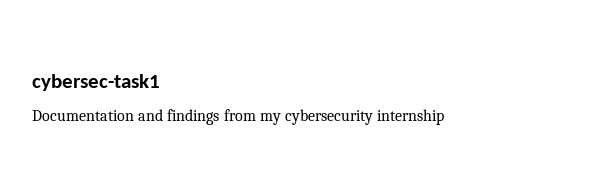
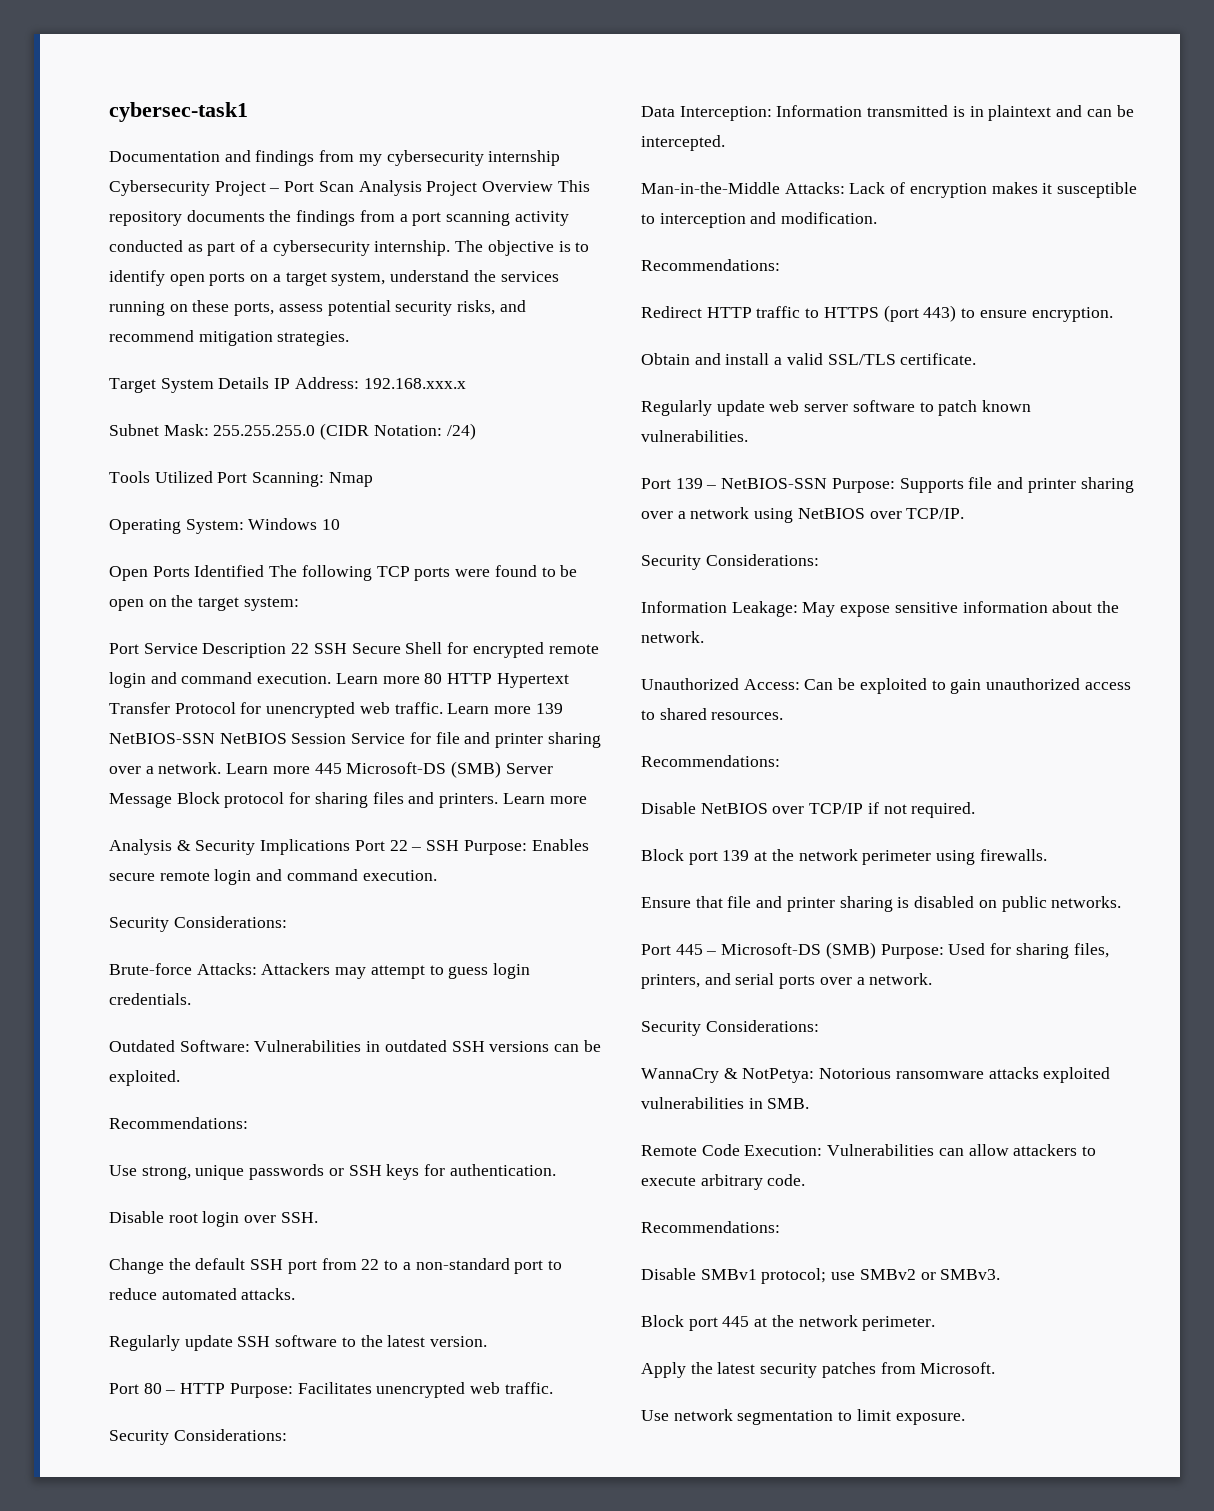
- Documentation and findings from my cybersecurity internship
+ Documentation and findings from my cybersecurity internship Cybersecurity Project – Port Scan Analysis Project Overview This repository documents the findings from a port scanning activity conducted as part of a cybersecurity internship. The objective is to identify open ports on a target system, understand the services running on these ports, assess potential security risks, and recommend mitigation strategies.
+ Target System Details IP Address: 192.168.xxx.x
+ Subnet Mask: 255.255.255.0 (CIDR Notation: /24)
+ Tools Utilized Port Scanning: Nmap
+ Operating System: Windows 10
+ Open Ports Identified The following TCP ports were found to be open on the target system:
+ Port Service Description 22 SSH Secure Shell for encrypted remote login and command execution. Learn more 80 HTTP Hypertext Transfer Protocol for unencrypted web traffic. Learn more 139 NetBIOS-SSN NetBIOS Session Service for file and printer sharing over a network. Learn more 445 Microsoft-DS (SMB) Server Message Block protocol for sharing files and printers. Learn more
+ Analysis & Security Implications Port 22 – SSH Purpose: Enables secure remote login and command execution.
+ Security Considerations:
+ Brute-force Attacks: Attackers may attempt to guess login credentials.
+ Outdated Software: Vulnerabilities in outdated SSH versions can be exploited.
+ Recommendations:
+ Use strong, unique passwords or SSH keys for authentication.
+ Disable root login over SSH.
+ Change the default SSH port from 22 to a non-standard port to reduce automated attacks.
+ Regularly update SSH software to the latest version.
+ Port 80 – HTTP Purpose: Facilitates unencrypted web traffic.
+ Security Considerations:
+ Data Interception: Information transmitted is in plaintext and can be intercepted.
+ Man-in-the-Middle Attacks: Lack of encryption makes it susceptible to interception and modification.
+ Recommendations:
+ Redirect HTTP traffic to HTTPS (port 443) to ensure encryption.
+ Obtain and install a valid SSL/TLS certificate.
+ Regularly update web server software to patch known vulnerabilities.
+ Port 139 – NetBIOS-SSN Purpose: Supports file and printer sharing over a network using NetBIOS over TCP/IP.
+ Security Considerations:
+ Information Leakage: May expose sensitive information about the network.
+ Unauthorized Access: Can be exploited to gain unauthorized access to shared resources.
+ Recommendations:
+ Disable NetBIOS over TCP/IP if not required.
+ Block port 139 at the network perimeter using firewalls.
+ Ensure that file and printer sharing is disabled on public networks.
+ Port 445 – Microsoft-DS (SMB) Purpose: Used for sharing files, printers, and serial ports over a network.
+ Security Considerations:
+ WannaCry & NotPetya: Notorious ransomware attacks exploited vulnerabilities in SMB.
+ Remote Code Execution: Vulnerabilities can allow attackers to execute arbitrary code.
+ Recommendations:
+ Disable SMBv1 protocol; use SMBv2 or SMBv3.
+ Block port 445 at the network perimeter.
+ Apply the latest security patches from Microsoft.
+ Use network segmentation to limit exposure.

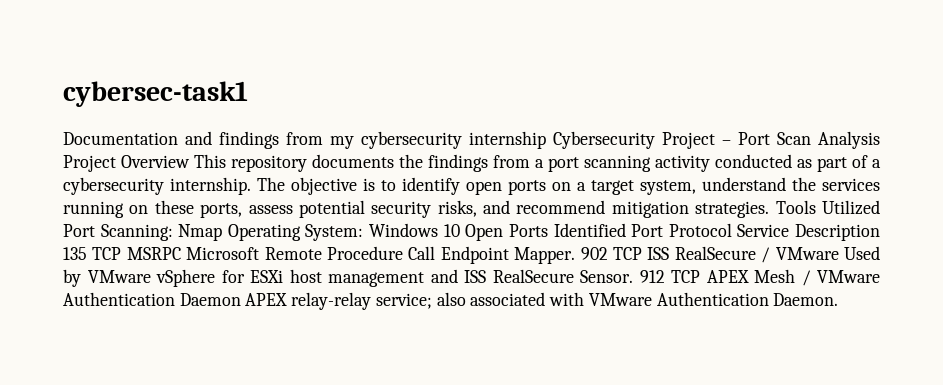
- The objective is to identify open ports on a target system, understand the services running on these ports, assess potential security risks, and recommend mitigation strategies.
- Target System Details IP Address: 192.168.xxx.x
- Subnet Mask: 255.255.255.0 (CIDR Notation: /24)
- Tools Utilized Port Scanning: Nmap
- Operating System: Windows 10
- Open Ports Identified The following TCP ports were found to be open on the target system:
- Port Service Description 22 SSH Secure Shell for encrypted remote login and command execution. Learn more 80 HTTP Hypertext Transfer Protocol for unencrypted web traffic. Learn more 139 NetBIOS-SSN NetBIOS Session Service for file and printer sharing over a network. Learn more 445 Microsoft-DS (SMB) Server Message Block protocol for sharing files and printers. Learn more
- Analysis & Security Implications Port 22 – SSH Purpose: Enables secure remote login and command execution.
- Security Considerations:
- Brute-force Attacks: Attackers may attempt to guess login credentials.
- Outdated Software: Vulnerabilities in outdated SSH versions can be exploited.
- Recommendations:
- Use strong, unique passwords or SSH keys for authentication.
- Disable root login over SSH.
- Change the default SSH port from 22 to a non-standard port to reduce automated attacks.
- Regularly update SSH software to the latest version.
- Port 80 – HTTP Purpose: Facilitates unencrypted web traffic.
- Security Considerations:
- Data Interception: Information transmitted is in plaintext and can be intercepted.
- Man-in-the-Middle Attacks: Lack of encryption makes it susceptible to interception and modification.
- Recommendations:
- Redirect HTTP traffic to HTTPS (port 443) to ensure encryption.
- Obtain and install a valid SSL/TLS certificate.
- Regularly update web server software to patch known vulnerabilities.
- Port 139 – NetBIOS-SSN Purpose: Supports file and printer sharing over a network using NetBIOS over TCP/IP.
- Security Considerations:
- Information Leakage: May expose sensitive information about the network.
- Unauthorized Access: Can be exploited to gain unauthorized access to shared resources.
- Recommendations:
- Disable NetBIOS over TCP/IP if not required.
- Block port 139 at the network perimeter using firewalls.
- Ensure that file and printer sharing is disabled on public networks.
- Port 445 – Microsoft-DS (SMB) Purpose: Used for sharing files, printers, and serial ports over a network.
- Security Considerations:
- WannaCry & NotPetya: Notorious ransomware attacks exploited vulnerabilities in SMB.
- Remote Code Execution: Vulnerabilities can allow attackers to execute arbitrary code.
- Recommendations:
- Disable SMBv1 protocol; use SMBv2 or SMBv3.
- Block port 445 at the network perimeter.
- Apply the latest security patches from Microsoft.
- Use network segmentation to limit exposure.
+ The objective is to identify open ports on a target system, understand the services running on these ports, assess potential security risks, and recommend mitigation strategies. Tools Utilized Port Scanning: Nmap Operating System: Windows 10 Open Ports Identified Port Protocol Service Description 135 TCP MSRPC Microsoft Remote Procedure Call Endpoint Mapper. 902 TCP ISS RealSecure / VMware Used by VMware vSphere for ESXi host management and ISS RealSecure Sensor. 912 TCP APEX Mesh / VMware Authentication Daemon APEX relay-relay service; also associated with VMware Authentication Daemon.

